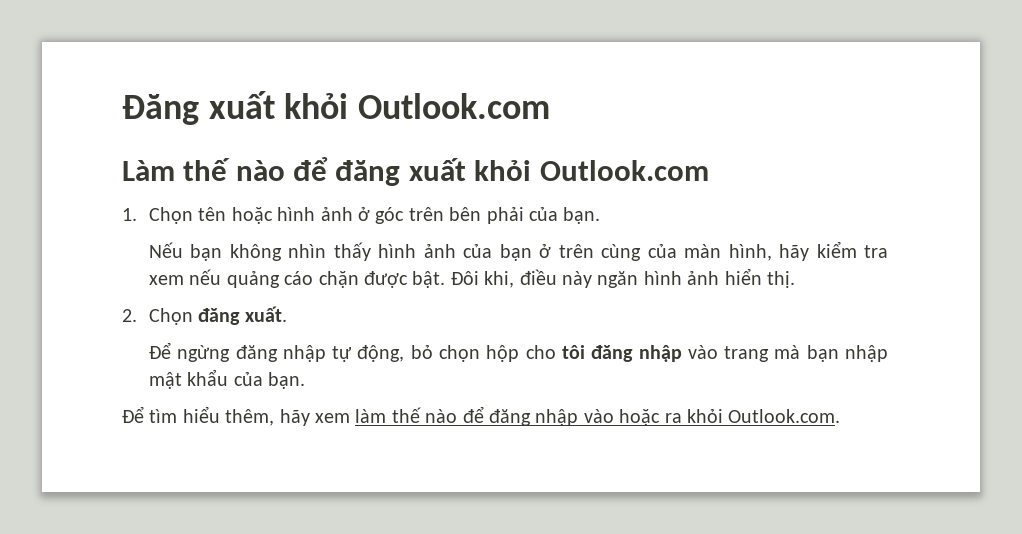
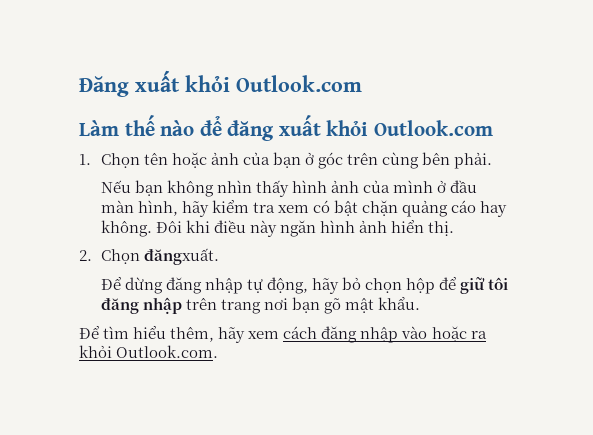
- 1. Chọn tên hoặc hình ảnh ở góc trên bên phải của bạn.
+ 1. Chọn tên hoặc ảnh của bạn ở góc trên cùng bên phải.
- Nếu bạn không nhìn thấy hình ảnh của bạn ở trên cùng của màn hình, hãy kiểm tra xem nếu quảng cáo chặn được bật. Đôi khi, điều này ngăn hình ảnh hiển thị.
+ Nếu bạn không nhìn thấy hình ảnh của mình ở đầu màn hình, hãy kiểm tra xem có bật chặn quảng cáo hay không. Đôi khi điều này ngăn hình ảnh hiển thị.
- 2. Chọn đăng xuất.
- Để ngừng đăng nhập tự động, bỏ chọn hộp cho tôi đăng nhập vào trang mà bạn nhập mật khẩu của bạn.
+ 2. Chọn đăngxuất.
+ Để dừng đăng nhập tự động, hãy bỏ chọn hộp để giữ tôi đăng nhập trên trang nơi bạn gõ mật khẩu.
- Để tìm hiểu thêm, hãy xem làm thế nào để đăng nhập vào hoặc ra khỏi Outlook.com.
+ Để tìm hiểu thêm, hãy xem cách đăng nhập vào hoặc ra khỏi Outlook.com.

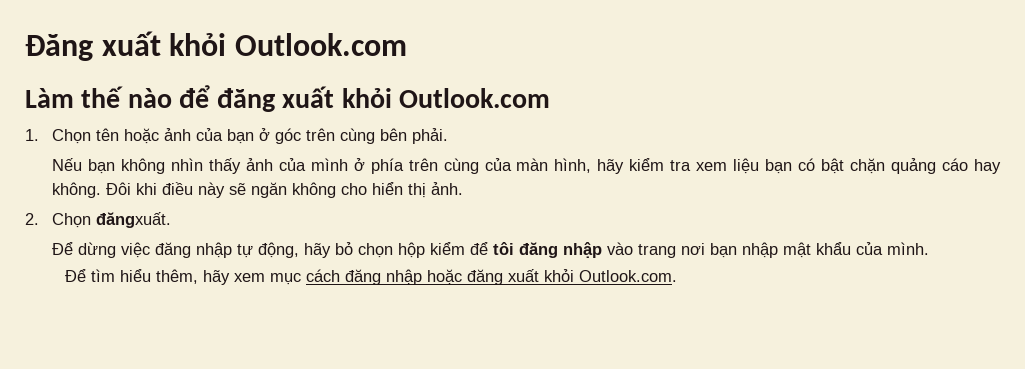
- Nếu bạn không nhìn thấy hình ảnh của mình ở đầu màn hình, hãy kiểm tra xem có bật chặn quảng cáo hay không.
+ Nếu bạn không nhìn thấy ảnh của mình ở phía trên cùng của màn hình, hãy kiểm tra xem liệu bạn có bật chặn quảng cáo hay không.
- Đôi khi điều này ngăn hình ảnh hiển thị.
+ Đôi khi điều này sẽ ngăn không cho hiển thị ảnh.
- Để dừng đăng nhập tự động, hãy bỏ chọn hộp để giữ tôi đăng nhập trên trang nơi bạn gõ mật khẩu.
+ Để dừng việc đăng nhập tự động, hãy bỏ chọn hộp kiểm để tôi đăng nhập vào trang nơi bạn nhập mật khẩu của mình.
- Để tìm hiểu thêm, hãy xem cách đăng nhập vào hoặc ra khỏi Outlook.com.
+ Để tìm hiểu thêm, hãy xem mục cách đăng nhập hoặc đăng xuất khỏi Outlook.com.

